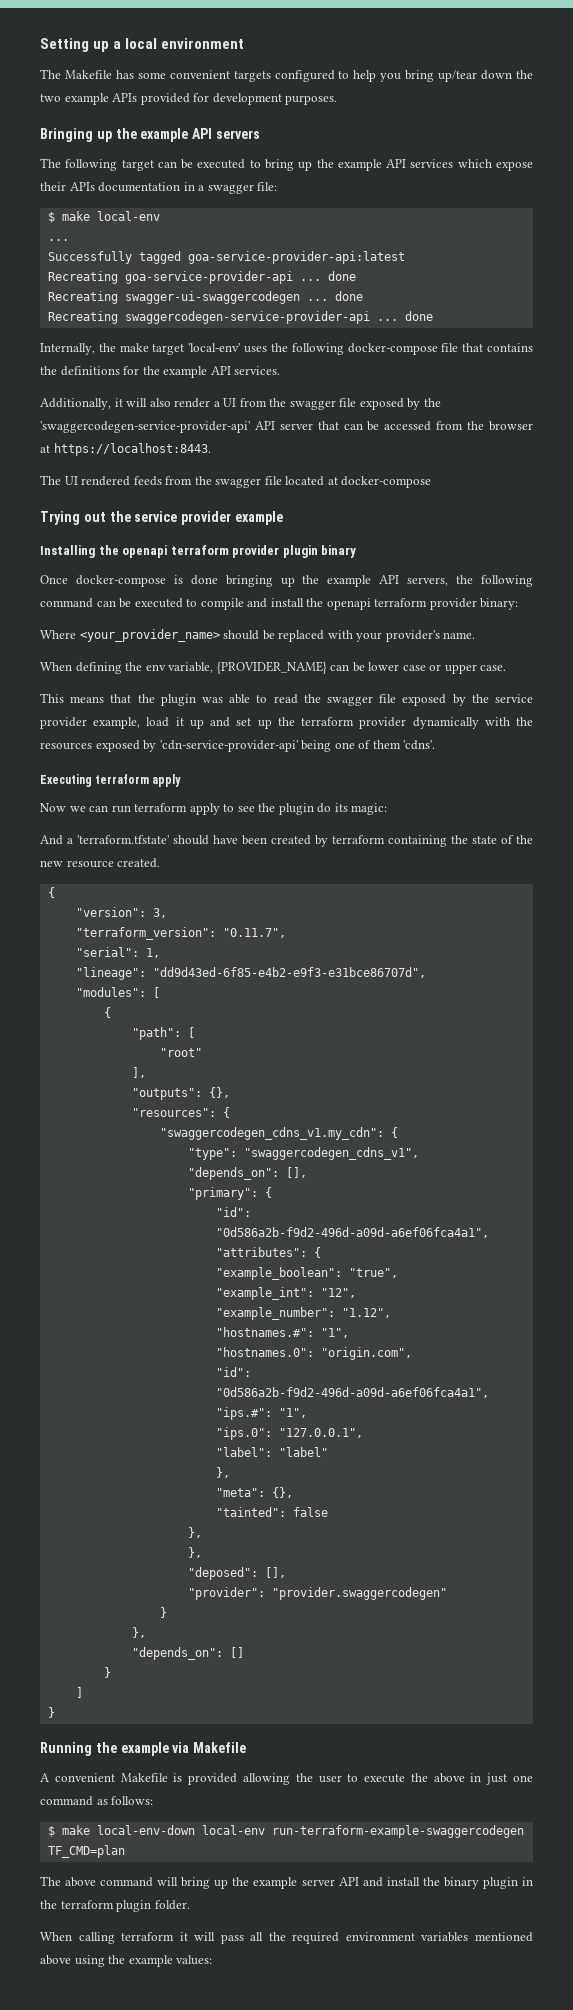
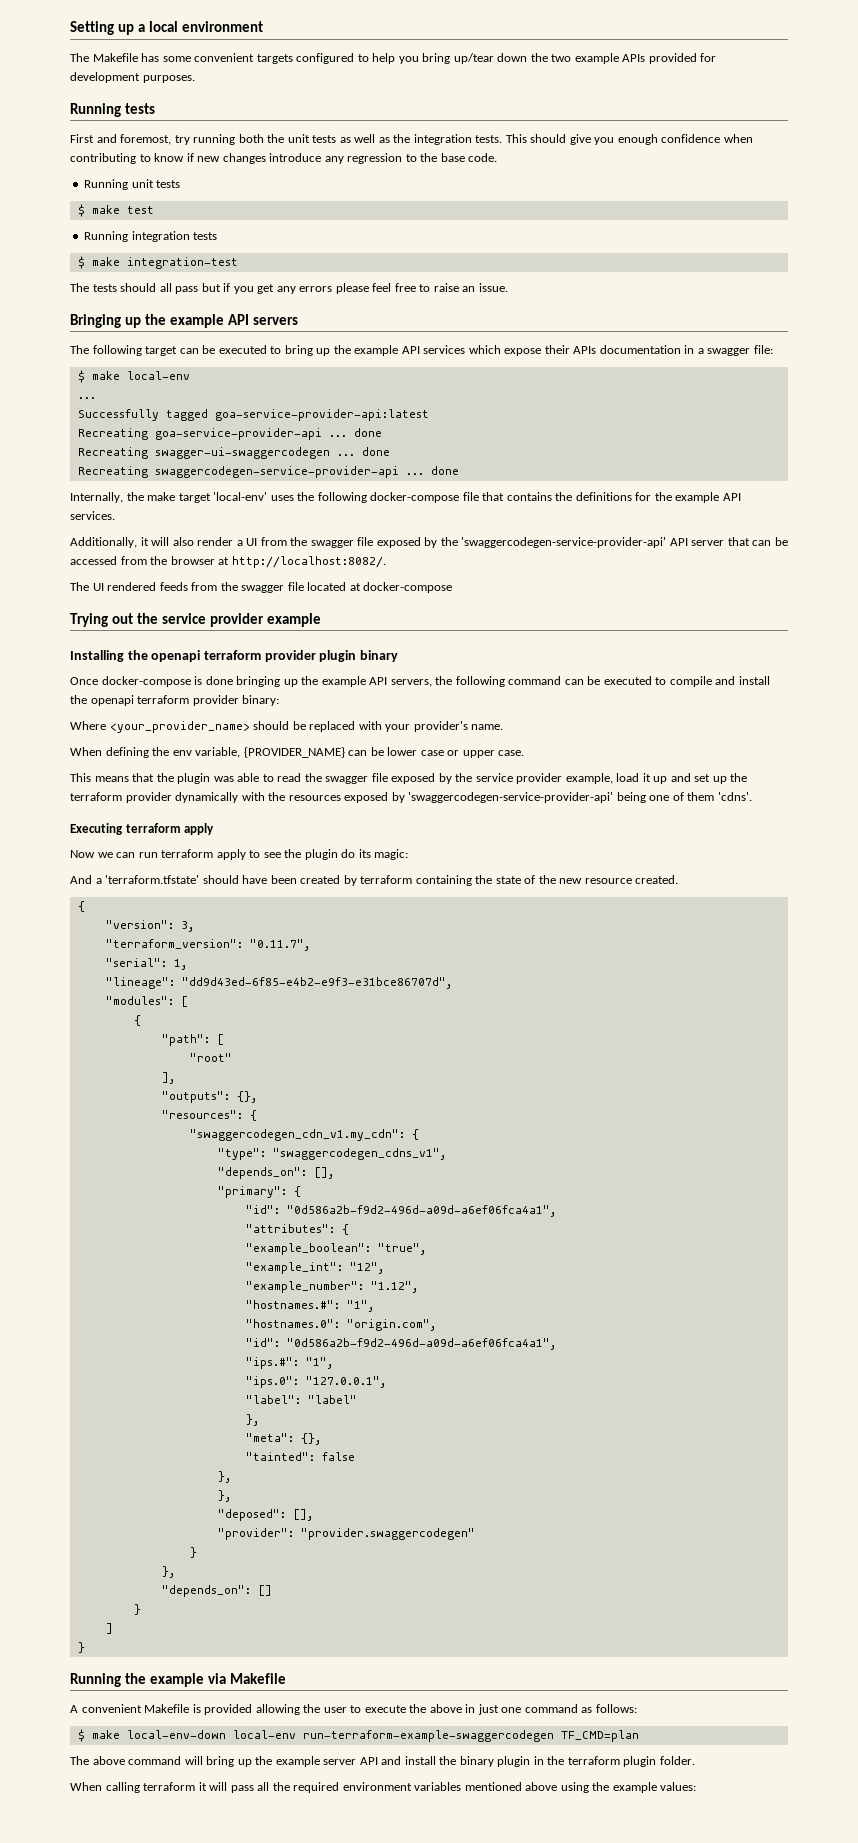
+ Running tests
+ First and foremost, try running both the unit tests as well as the integration tests. This should give you enough confidence when contributing to know if new changes introduce any regression to the base code.
+ Running unit tests
+ $ make test
+ Running integration tests
+ $ make integration-test
+ The tests should all pass but if you get any errors please feel free to raise an issue.
- Additionally, it will also render a UI from the swagger file exposed by the 'swaggercodegen-service-provider-api' API server that can be accessed from the browser at https://localhost:8443.
+ Additionally, it will also render a UI from the swagger file exposed by the 'swaggercodegen-service-provider-api' API server that can be accessed from the browser at http://localhost:8082/.
- This means that the plugin was able to read the swagger file exposed by the service provider example, load it up and set up the terraform provider dynamically with the resources exposed by 'cdn-service-provider-api' being one of them 'cdns'.
+ This means that the plugin was able to read the swagger file exposed by the service provider example, load it up and set up the terraform provider dynamically with the resources exposed by 'swaggercodegen-service-provider-api' being one of them 'cdns'.
- "swaggercodegen_cdns_v1.my_cdn": {
+ "swaggercodegen_cdn_v1.my_cdn": {

